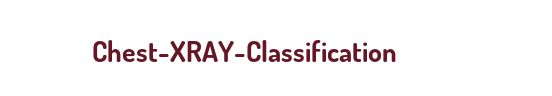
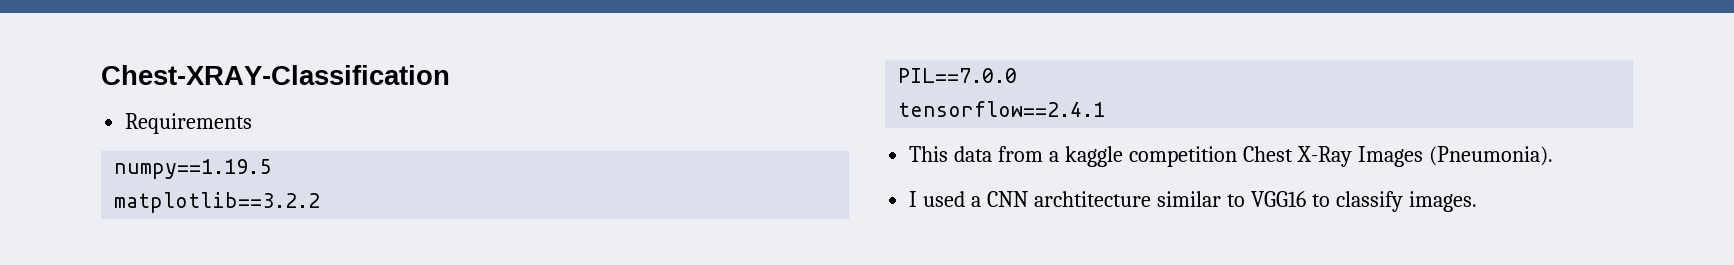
+ Requirements
+ numpy==1.19.5
+ matplotlib==3.2.2
+ PIL==7.0.0
+ tensorflow==2.4.1
+ This data from a kaggle competition Chest X-Ray Images (Pneumonia).
+ I used a CNN archtitecture similar to VGG16 to classify images.

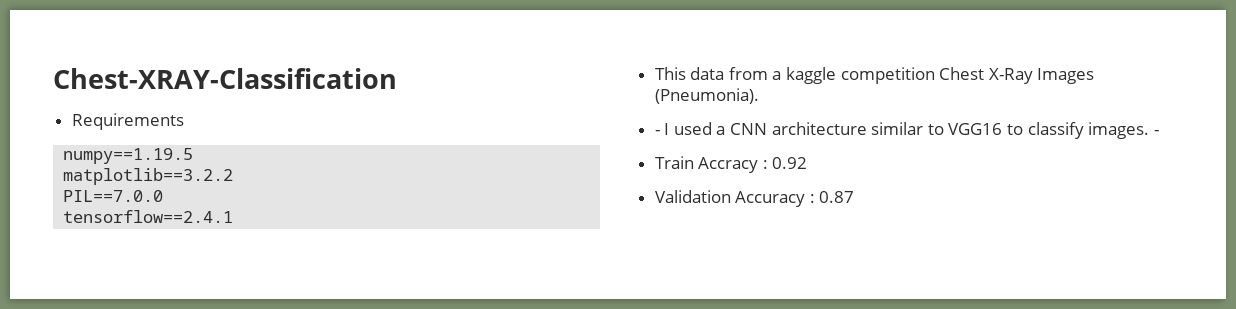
- I used a CNN archtitecture similar to VGG16 to classify images.
+ - I used a CNN architecture similar to VGG16 to classify images. -
+ Train Accracy : 0.92
+ Validation Accuracy : 0.87

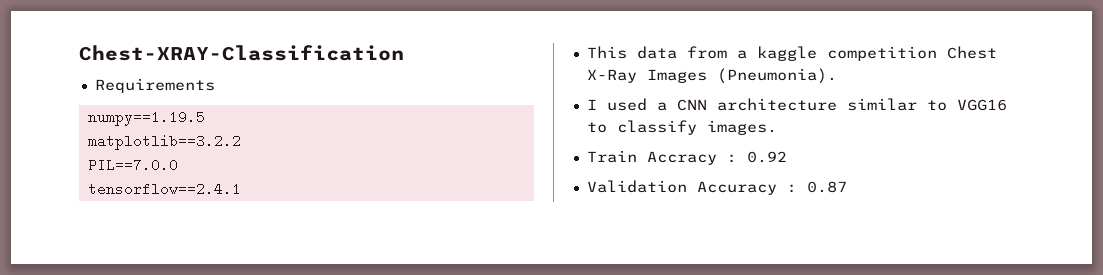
- - I used a CNN architecture similar to VGG16 to classify images. -
+ I used a CNN architecture similar to VGG16 to classify images.

